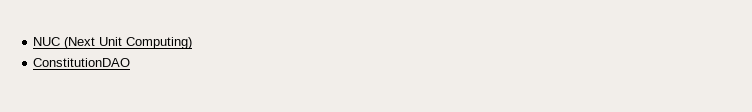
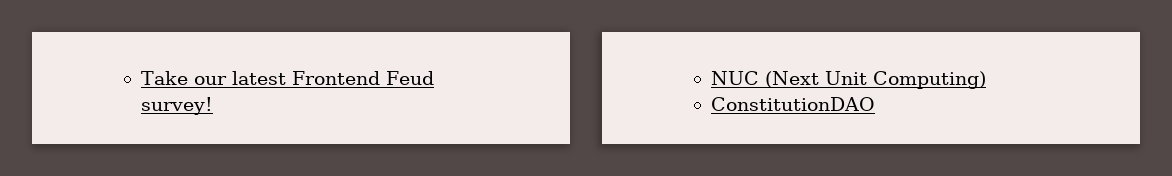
+ Take our latest Frontend Feud survey!

